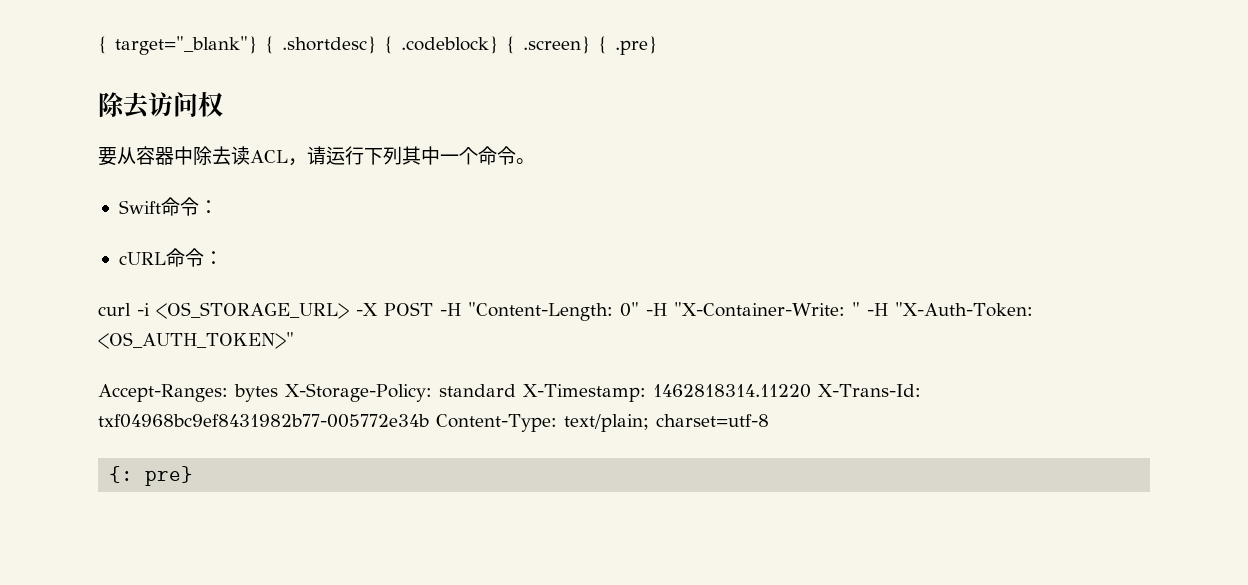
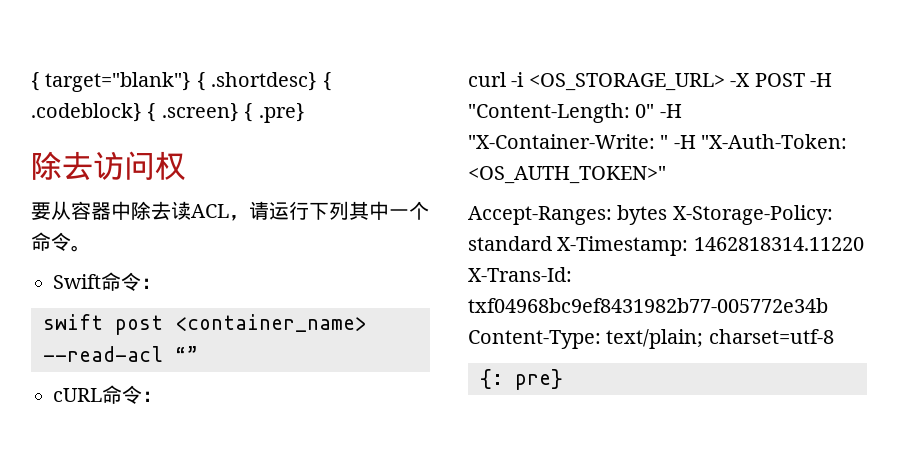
- { target="_blank"} { .shortdesc} { .codeblock} { .screen} { .pre}
+ { target="blank"} { .shortdesc} { .codeblock} { .screen} { .pre}
+ swift post <container_name> --read-acl “”

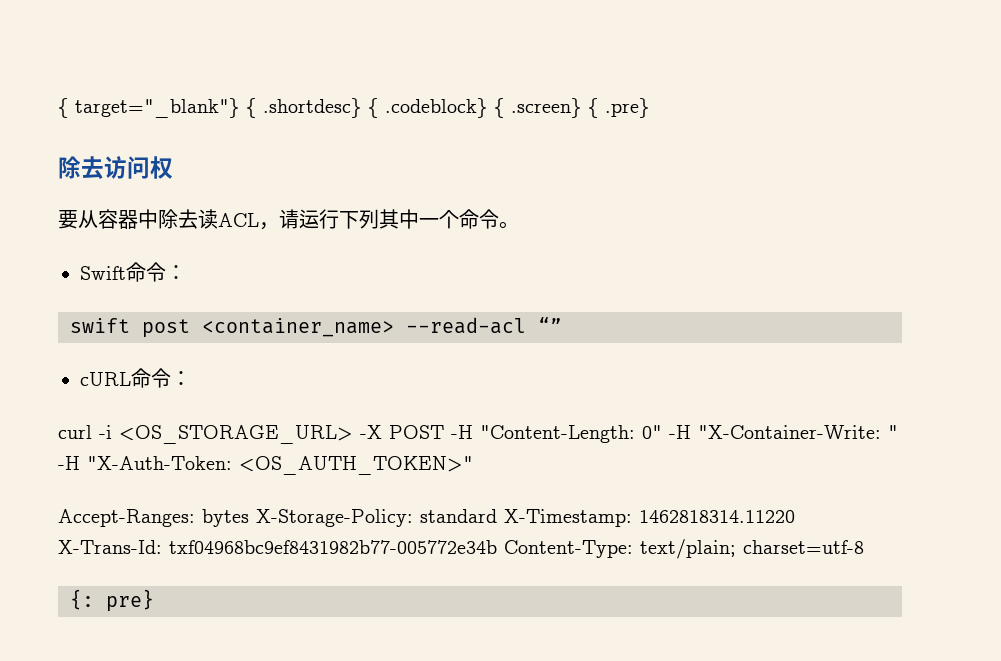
- { target="blank"} { .shortdesc} { .codeblock} { .screen} { .pre}
+ { target="_blank"} { .shortdesc} { .codeblock} { .screen} { .pre}

